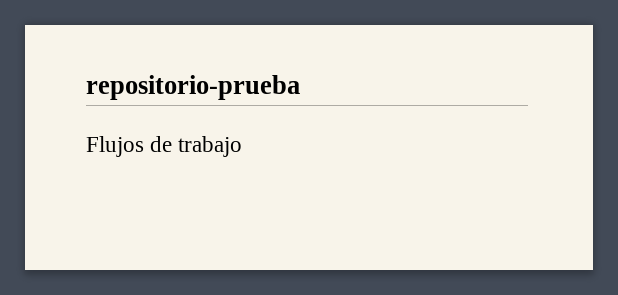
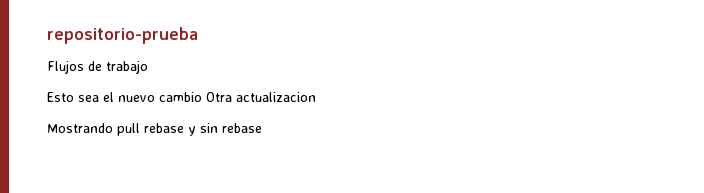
+ Esto sea el nuevo cambio Otra actualizacion
+ Mostrando pull rebase y sin rebase

